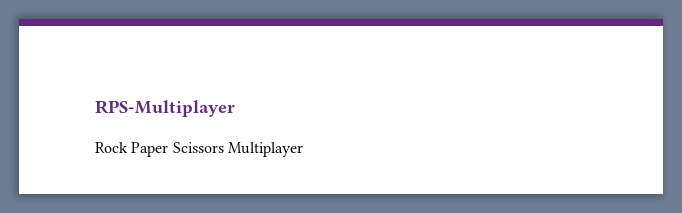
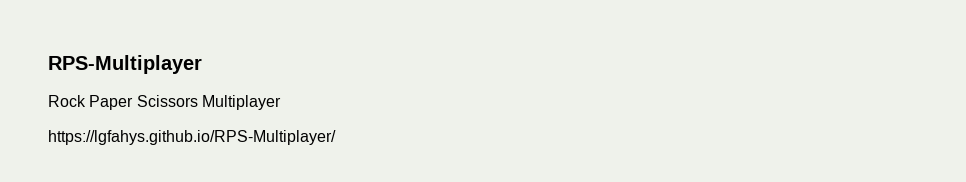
+ https://lgfahys.github.io/RPS-Multiplayer/

